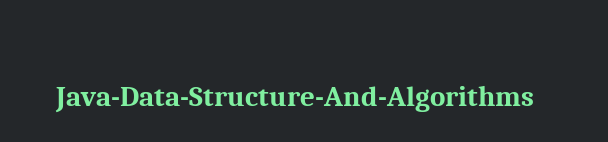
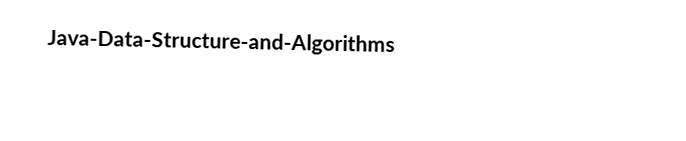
- Java-Data-Structure-And-Algorithms
+ Java-Data-Structure-and-Algorithms

